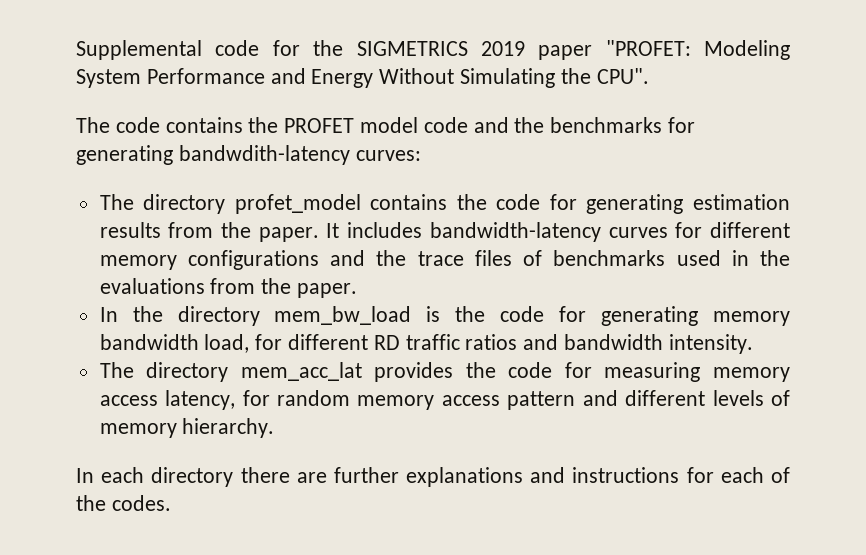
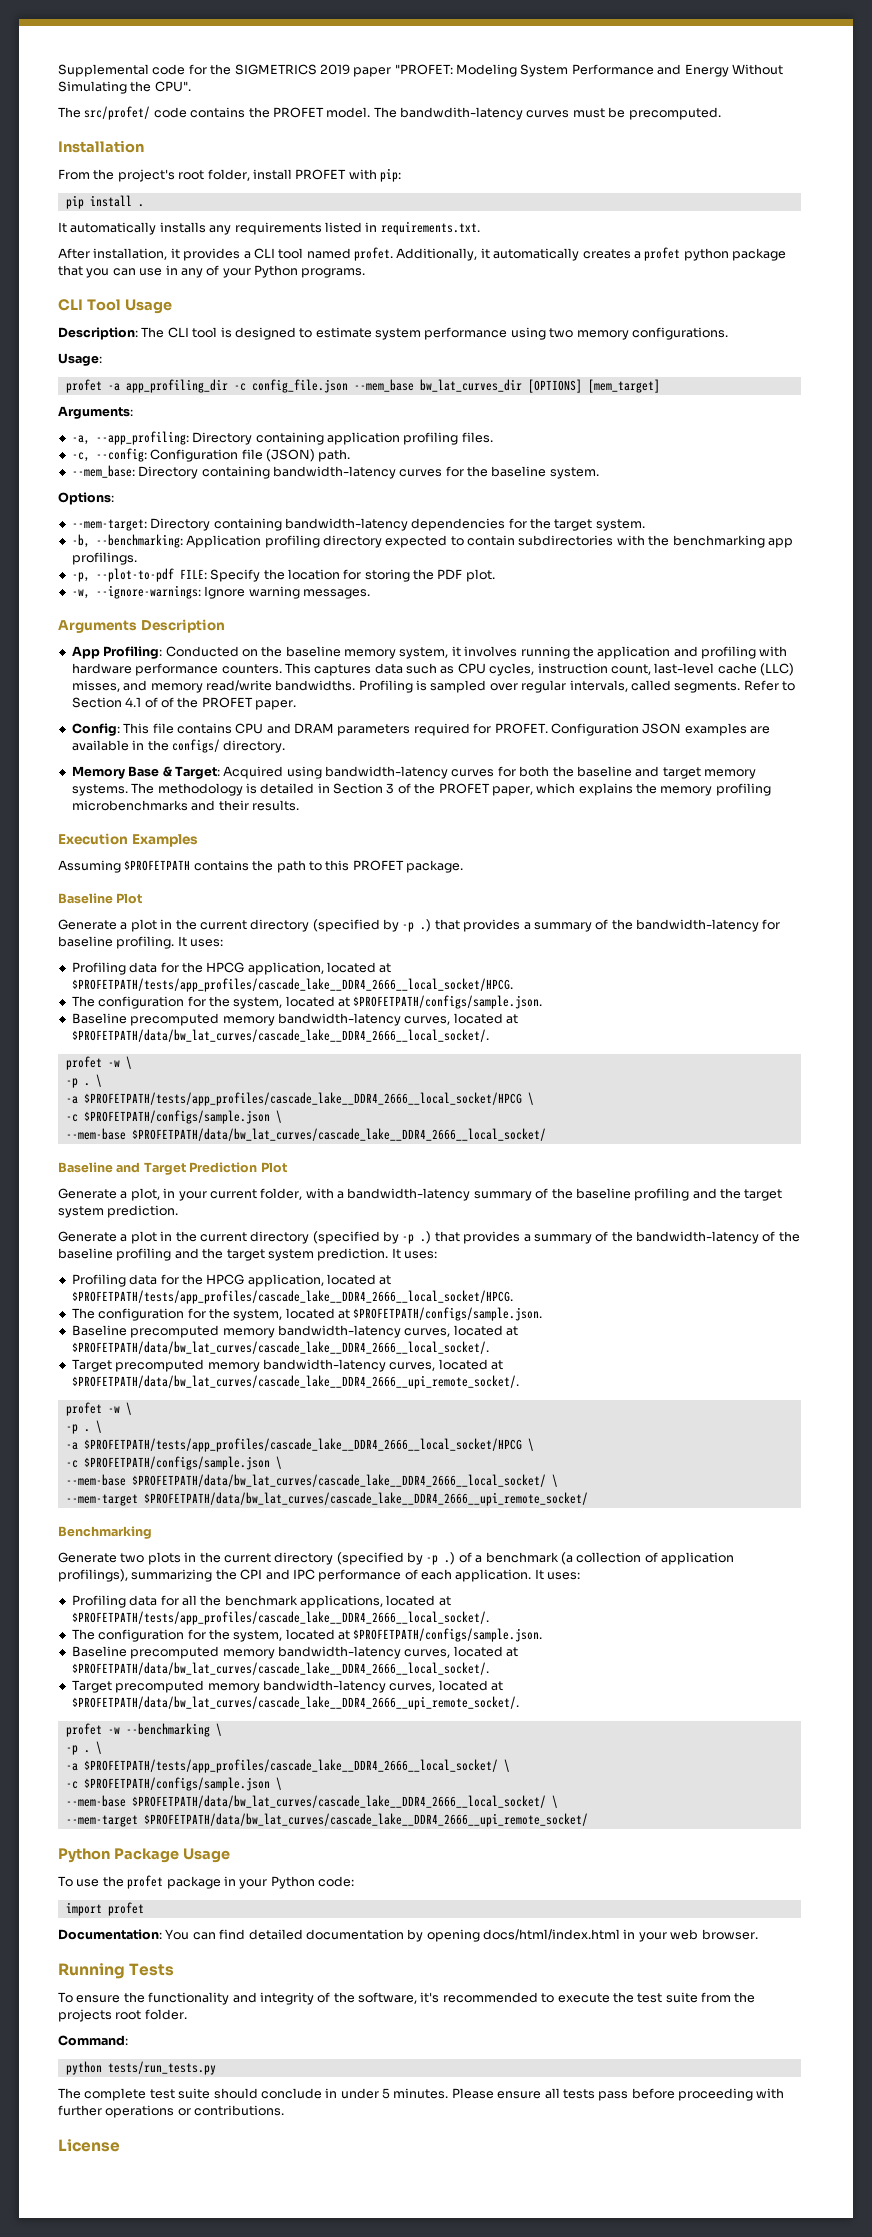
- The code contains the PROFET model code and the benchmarks for generating bandwdith-latency curves:
- The directory profet_model contains the code for generating estimation results from the paper. It includes bandwidth-latency curves for different memory configurations and the trace files of benchmarks used in the evaluations from the paper.
- In the directory mem_bw_load is the code for generating memory bandwidth load, for different RD traffic ratios and bandwidth intensity.
- The directory mem_acc_lat provides the code for measuring memory access latency, for random memory access pattern and different levels of memory hierarchy.
- In each directory there are further explanations and instructions for each of the codes.
+ The src/profet/ code contains the PROFET model. The bandwdith-latency curves must be precomputed.
+ Installation
+ From the project's root folder, install PROFET with pip:
+ pip install .
+ It automatically installs any requirements listed in requirements.txt.
+ After installation, it provides a CLI tool named profet. Additionally, it automatically creates a profet python package that you can use in any of your Python programs.
+ CLI Tool Usage
+ Description: The CLI tool is designed to estimate system performance using two memory configurations.
+ Usage:
+ profet -a app_profiling_dir -c config_file.json --mem_base bw_lat_curves_dir [OPTIONS] [mem_target]
+ Arguments:
+ -a, --app_profiling: Directory containing application profiling files.
+ -c, --config: Configuration file (JSON) path.
+ --mem_base: Directory containing bandwidth-latency curves for the baseline system.
+ Options:
+ --mem-target: Directory containing bandwidth-latency dependencies for the target system.
+ -b, --benchmarking: Application profiling directory expected to contain subdirectories with the benchmarking app profilings.
+ -p, --plot-to-pdf FILE: Specify the location for storing the PDF plot.
+ -w, --ignore-warnings: Ignore warning messages.
+ Arguments Description
+ App Profiling: Conducted on the baseline memory system, it involves running the application and profiling with hardware performance counters. This captures data such as CPU cycles, instruction count, last-level cache (LLC) misses, and memory read/write bandwidths. Profiling is sampled over regular intervals, called segments. Refer to Section 4.1 of of the PROFET paper.
+ Config: This file contains CPU and DRAM parameters required for PROFET. Configuration JSON examples are available in the configs/ directory.
+ Memory Base & Target: Acquired using bandwidth-latency curves for both the baseline and target memory systems. The methodology is detailed in Section 3 of the PROFET paper, which explains the memory profiling microbenchmarks and their results.
+ Execution Examples
+ Assuming $PROFETPATH contains the path to this PROFET package.
+ Baseline Plot
+ Generate a plot in the current directory (specified by -p .) that provides a summary of the bandwidth-latency for baseline profiling. It uses:
+ Profiling data for the HPCG application, located at $PROFETPATH/tests/app_profiles/cascade_lake__DDR4_2666__local_socket/HPCG.
+ The configuration for the system, located at $PROFETPATH/configs/sample.json.
+ Baseline precomputed memory bandwidth-latency curves, located at $PROFETPATH/data/bw_lat_curves/cascade_lake__DDR4_2666__local_socket/.
+ profet -w \
+ -p . \
+ -a $PROFETPATH/tests/app_profiles/cascade_lake__DDR4_2666__local_socket/HPCG \
+ -c $PROFETPATH/configs/sample.json \
+ --mem-base $PROFETPATH/data/bw_lat_curves/cascade_lake__DDR4_2666__local_socket/
+ Baseline and Target Prediction Plot
+ Generate a plot, in your current folder, with a bandwidth-latency summary of the baseline profiling and the target system prediction.
+ Generate a plot in the current directory (specified by -p .) that provides a summary of the bandwidth-latency of the baseline profiling and the target system prediction. It uses:
+ Profiling data for the HPCG application, located at $PROFETPATH/tests/app_profiles/cascade_lake__DDR4_2666__local_socket/HPCG.
+ The configuration for the system, located at $PROFETPATH/configs/sample.json.
+ Baseline precomputed memory bandwidth-latency curves, located at $PROFETPATH/data/bw_lat_curves/cascade_lake__DDR4_2666__local_socket/.
+ Target precomputed memory bandwidth-latency curves, located at $PROFETPATH/data/bw_lat_curves/cascade_lake__DDR4_2666__upi_remote_socket/.
+ profet -w \
+ -p . \
+ -a $PROFETPATH/tests/app_profiles/cascade_lake__DDR4_2666__local_socket/HPCG \
+ -c $PROFETPATH/configs/sample.json \
+ --mem-base $PROFETPATH/data/bw_lat_curves/cascade_lake__DDR4_2666__local_socket/ \
+ --mem-target $PROFETPATH/data/bw_lat_curves/cascade_lake__DDR4_2666__upi_remote_socket/
+ Benchmarking
+ Generate two plots in the current directory (specified by -p .) of a benchmark (a collection of application profilings), summarizing the CPI and IPC performance of each application. It uses:
+ Profiling data for all the benchmark applications, located at $PROFETPATH/tests/app_profiles/cascade_lake__DDR4_2666__local_socket/.
+ The configuration for the system, located at $PROFETPATH/configs/sample.json.
+ Baseline precomputed memory bandwidth-latency curves, located at $PROFETPATH/data/bw_lat_curves/cascade_lake__DDR4_2666__local_socket/.
+ Target precomputed memory bandwidth-latency curves, located at $PROFETPATH/data/bw_lat_curves/cascade_lake__DDR4_2666__upi_remote_socket/.
+ profet -w --benchmarking \
+ -p . \
+ -a $PROFETPATH/tests/app_profiles/cascade_lake__DDR4_2666__local_socket/ \
+ -c $PROFETPATH/configs/sample.json \
+ --mem-base $PROFETPATH/data/bw_lat_curves/cascade_lake__DDR4_2666__local_socket/ \
+ --mem-target $PROFETPATH/data/bw_lat_curves/cascade_lake__DDR4_2666__upi_remote_socket/
+ Python Package Usage
+ To use the profet package in your Python code:
+ import profet
+ Documentation: You can find detailed documentation by opening docs/html/index.html in your web browser.
+ Running Tests
+ To ensure the functionality and integrity of the software, it's recommended to execute the test suite from the projects root folder.
+ Command:
+ python tests/run_tests.py
+ The complete test suite should conclude in under 5 minutes. Please ensure all tests pass before proceeding with further operations or contributions.
+ License

